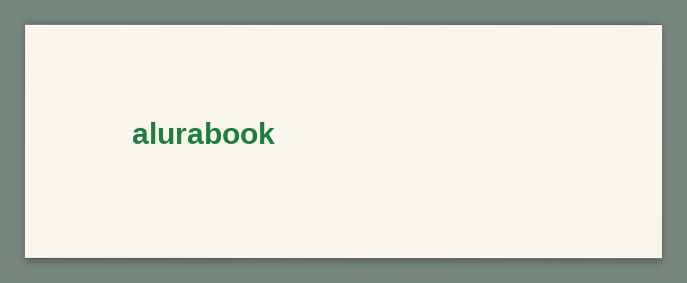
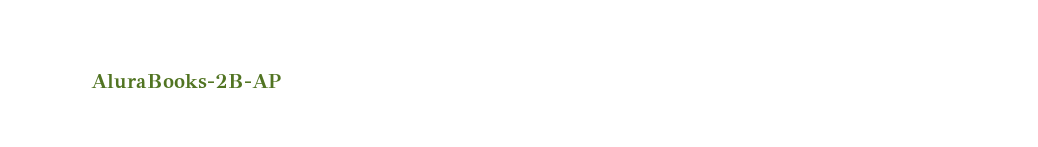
- alurabook
+ AluraBooks-2B-AP

